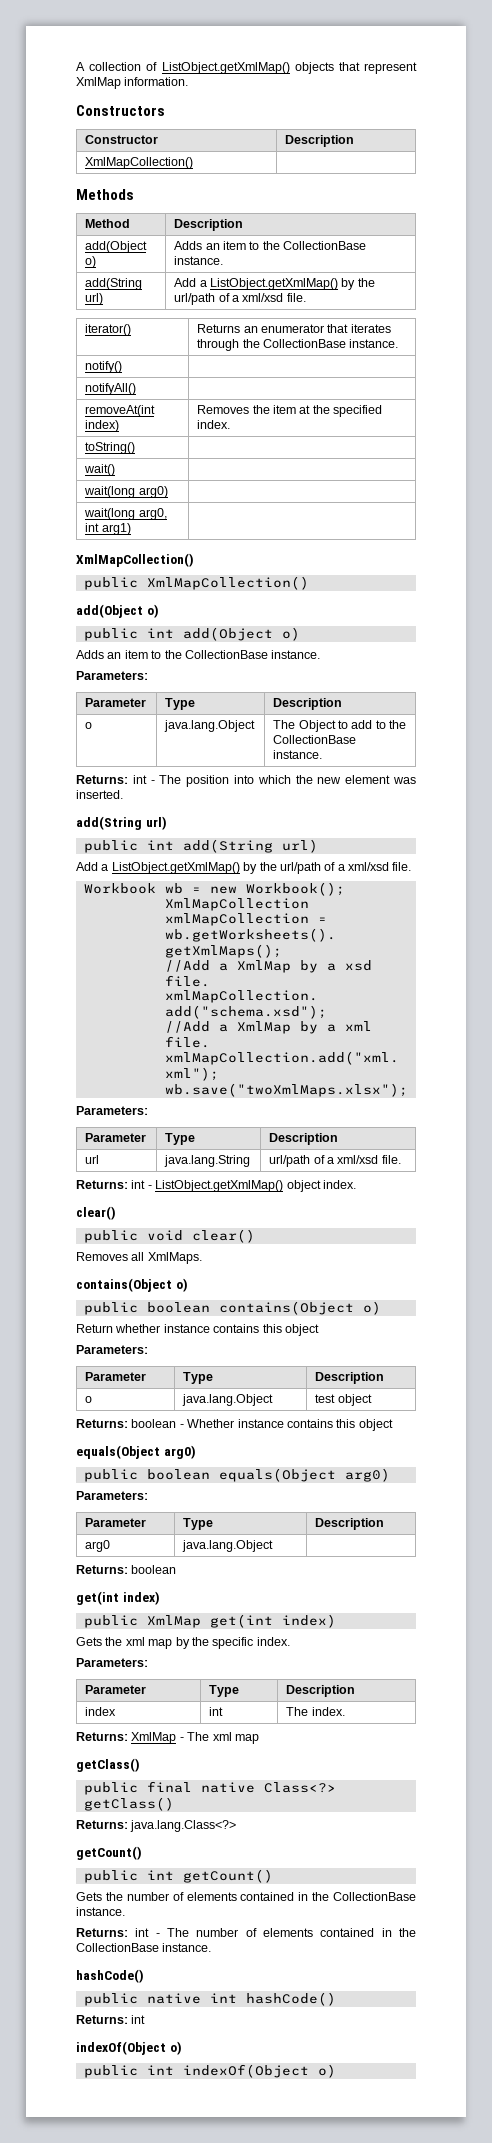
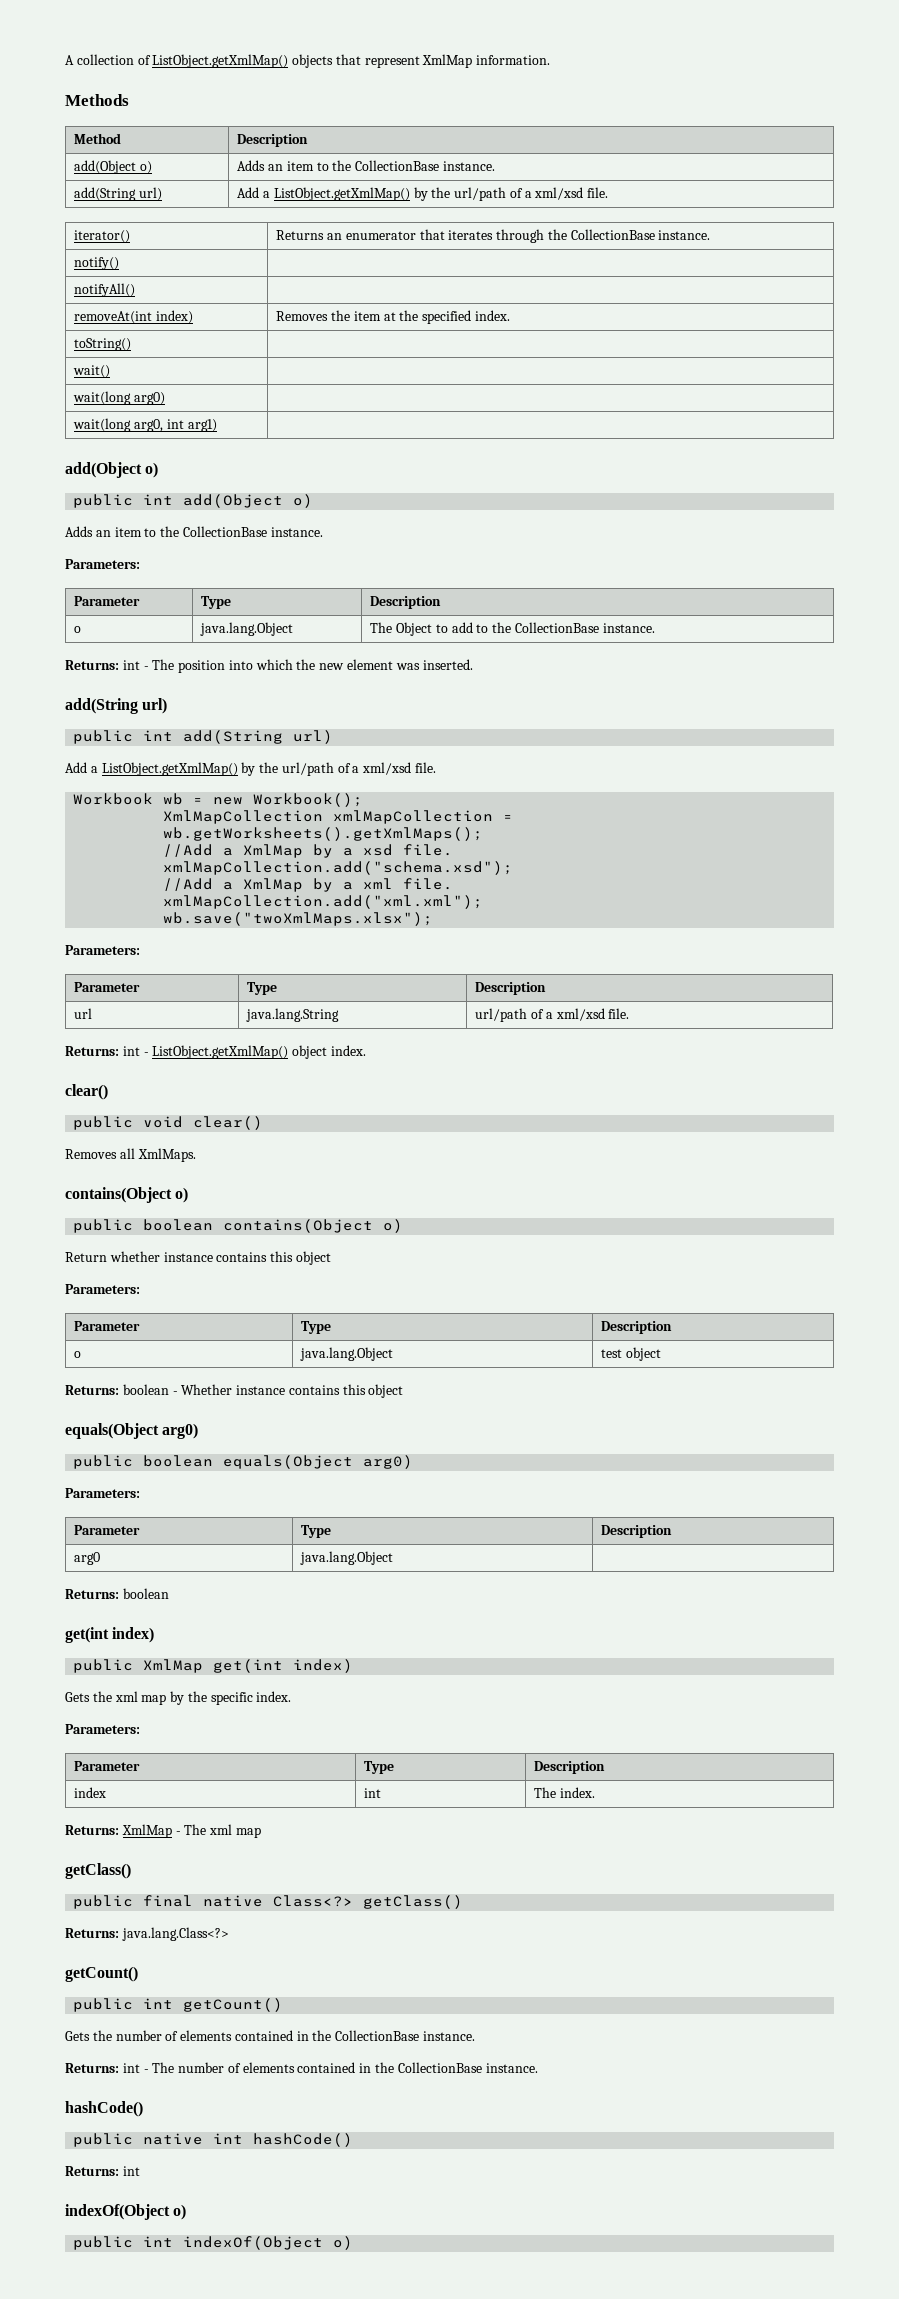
- Constructors
- Constructor | Description
- XmlMapCollection() |
  wait(long arg0, int arg1) |
- XmlMapCollection()
- public XmlMapCollection()

